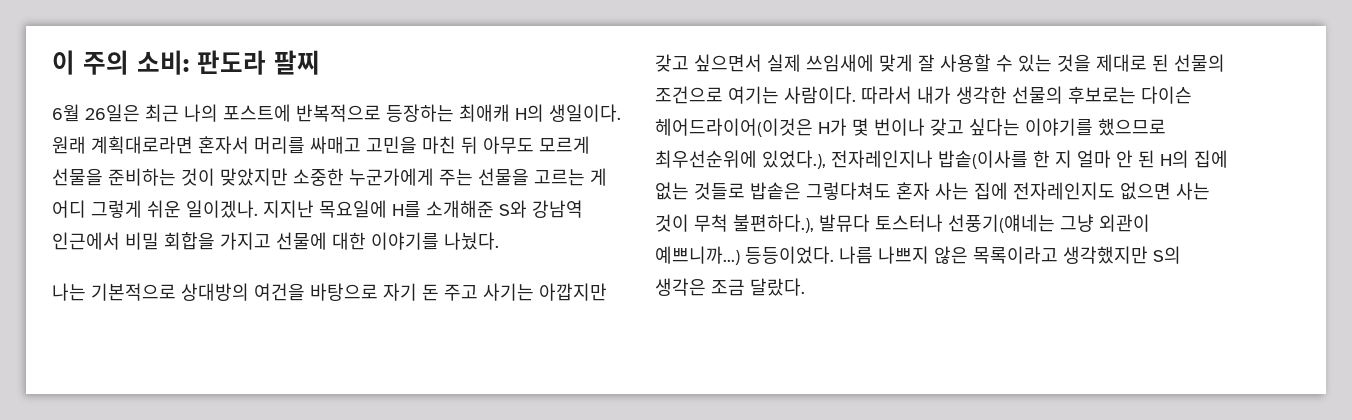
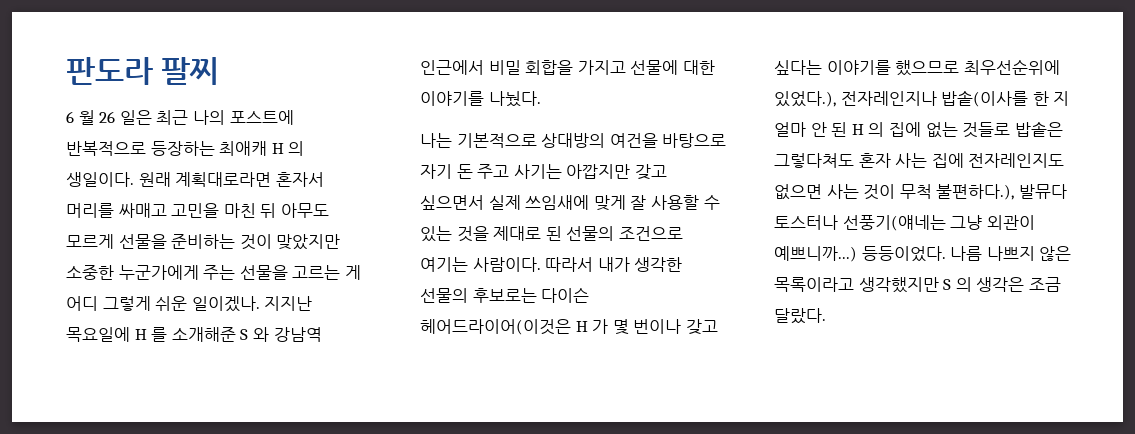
- 이 주의 소비: 판도라 팔찌
+ 판도라 팔찌
- 6월 26일은 최근 나의 포스트에 반복적으로 등장하는 최애캐 H의 생일이다.
+ 6 월 26 일은 최근 나의 포스트에 반복적으로 등장하는 최애캐 H 의 생일이다.
- 지지난 목요일에 H를 소개해준 S와 강남역 인근에서 비밀 회합을 가지고 선물에 대한 이야기를 나눴다.
+ 지지난 목요일에 H 를 소개해준 S 와 강남역 인근에서 비밀 회합을 가지고 선물에 대한 이야기를 나눴다.
- 따라서 내가 생각한 선물의 후보로는 다이슨 헤어드라이어(이것은 H가 몇 번이나 갖고 싶다는 이야기를 했으므로 최우선순위에 있었다.), 전자레인지나 밥솥(이사를 한 지 얼마 안 된 H의 집에 없는 것들로 밥솥은 그렇다쳐도 혼자 사는 집에 전자레인지도 없으면 사는 것이 무척 불편하다.), 발뮤다 토스터나 선풍기(얘네는 그냥 외관이 예쁘니까...)
+ 따라서 내가 생각한 선물의 후보로는 다이슨 헤어드라이어(이것은 H 가 몇 번이나 갖고 싶다는 이야기를 했으므로 최우선순위에 있었다.), 전자레인지나 밥솥(이사를 한 지 얼마 안 된 H 의 집에 없는 것들로 밥솥은 그렇다쳐도 혼자 사는 집에 전자레인지도 없으면 사는 것이 무척 불편하다.), 발뮤다 토스터나 선풍기(얘네는 그냥 외관이 예쁘니까...)
- 나름 나쁘지 않은 목록이라고 생각했지만 S의 생각은 조금 달랐다.
+ 나름 나쁘지 않은 목록이라고 생각했지만 S 의 생각은 조금 달랐다.

